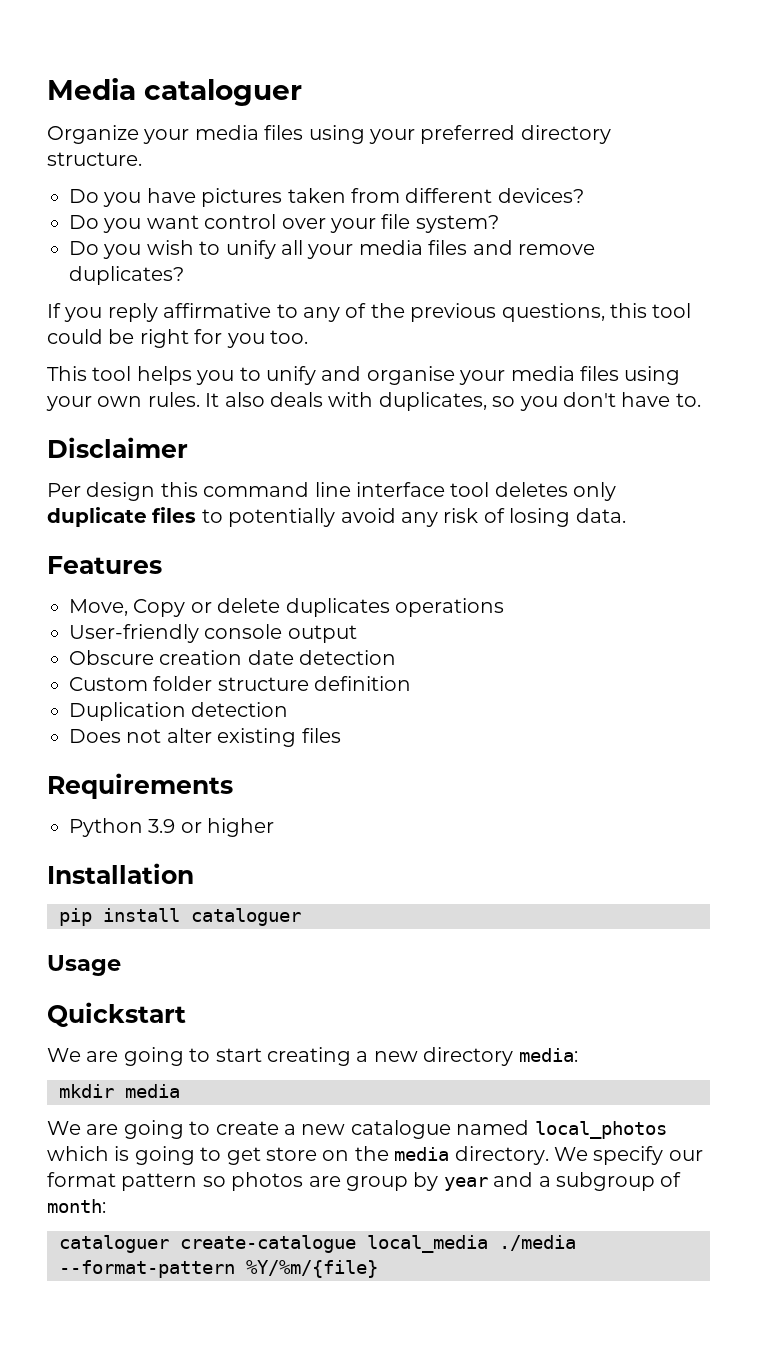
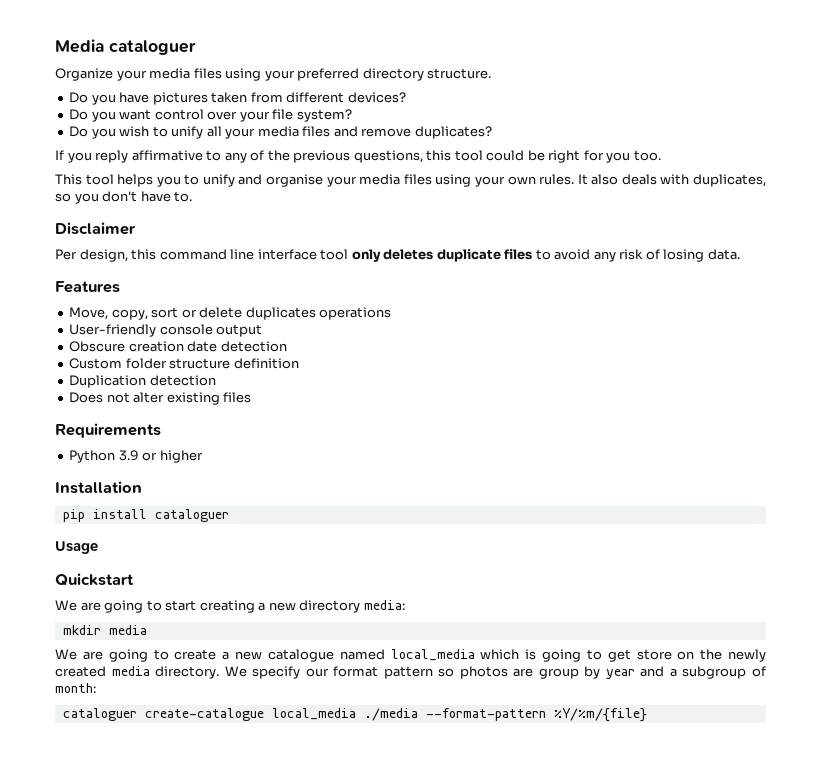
- Per design this command line interface tool deletes only duplicate files to potentially avoid any risk of losing data.
+ Per design, this command line interface tool only deletes duplicate files to avoid any risk of losing data.
- Move, Copy or delete duplicates operations
+ Move, copy, sort or delete duplicates operations
- We are going to create a new catalogue named local_photos which is going to get store on the media directory.
+ We are going to create a new catalogue named local_media which is going to get store on the newly created media directory.

